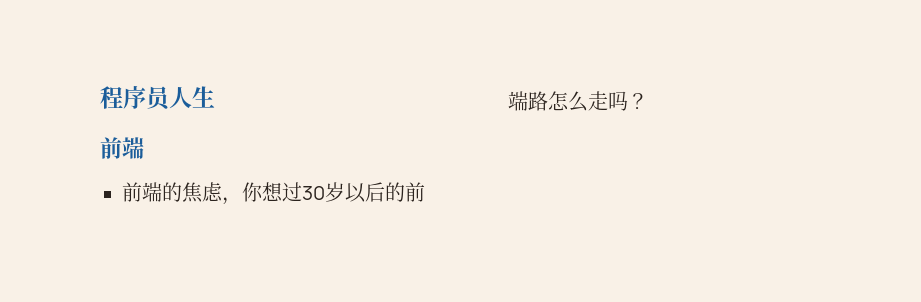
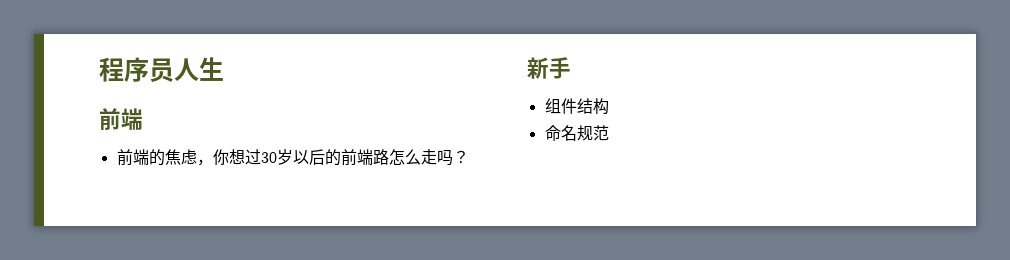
+ 新手
+ 组件结构
+ 命名规范

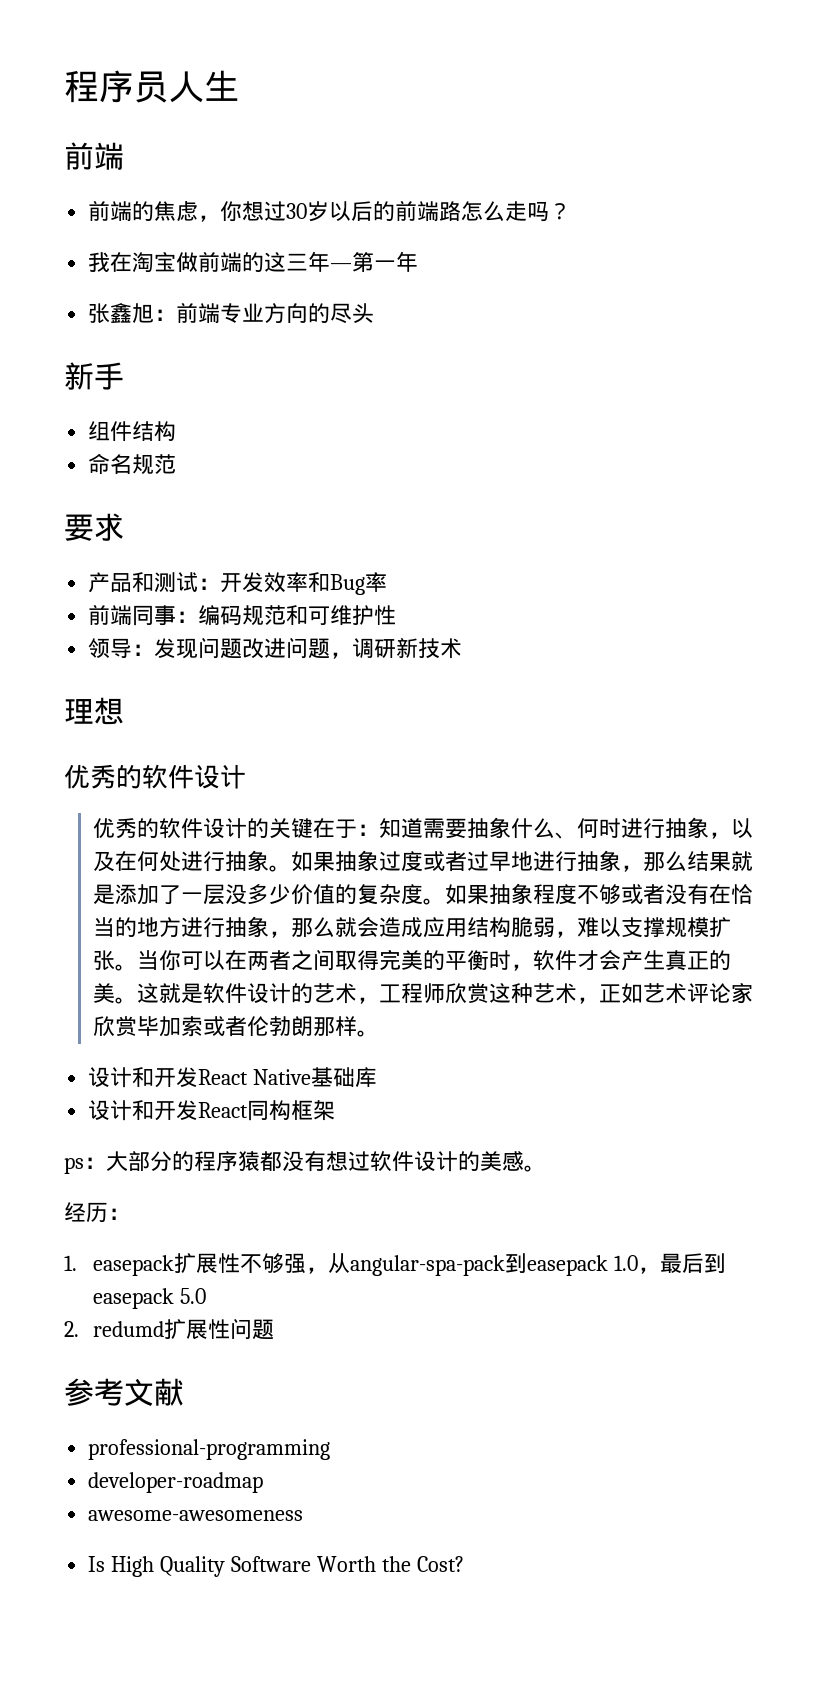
+ 我在淘宝做前端的这三年—第一年
+ 张鑫旭：前端专业方向的尽头
+ 要求
+ 产品和测试：开发效率和Bug率
+ 前端同事：编码规范和可维护性
+ 领导：发现问题改进问题，调研新技术
+ 理想
+ 优秀的软件设计
+ 优秀的软件设计的关键在于：知道需要抽象什么、何时进行抽象，以及在何处进行抽象。如果抽象过度或者过早地进行抽象，那么结果就是添加了一层没多少价值的复杂度。如果抽象程度不够或者没有在恰当的地方进行抽象，那么就会造成应用结构脆弱，难以支撑规模扩张。当你可以在两者之间取得完美的平衡时，软件才会产生真正的美。这就是软件设计的艺术，工程师欣赏这种艺术，正如艺术评论家欣赏毕加索或者伦勃朗那样。
+ 设计和开发React Native基础库
+ 设计和开发React同构框架
+ ps：大部分的程序猿都没有想过软件设计的美感。
+ 经历：
+ 1. easepack扩展性不够强，从angular-spa-pack到easepack 1.0，最后到easepack 5.0
+ 2. redumd扩展性问题
+ 参考文献
+ professional-programming
+ developer-roadmap
+ awesome-awesomeness
+ Is High Quality Software Worth the Cost?

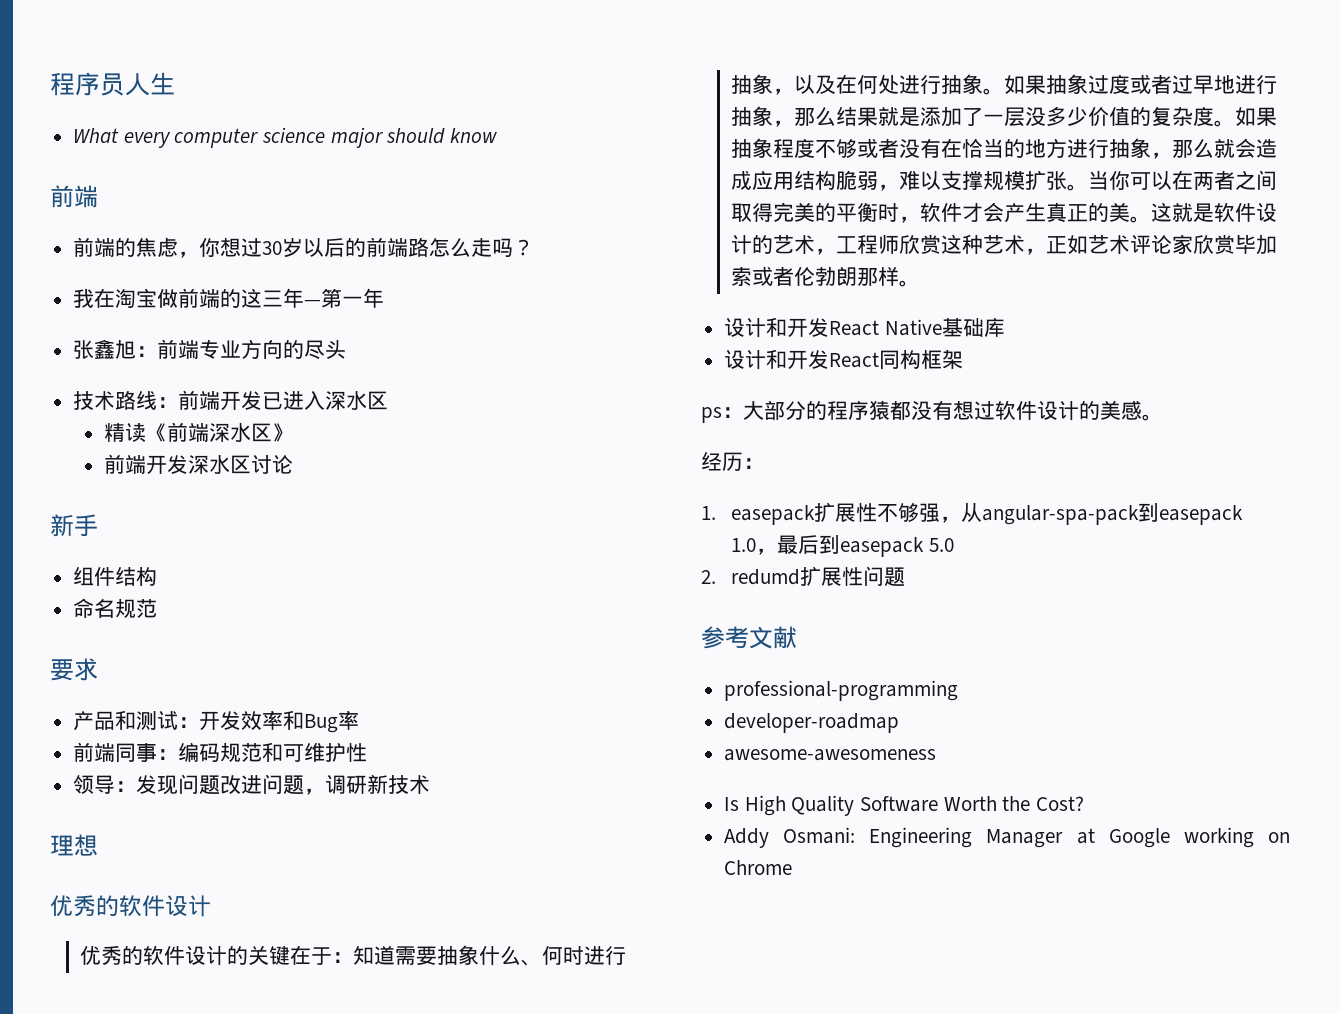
+ What every computer science major should know
+ 技术路线：前端开发已进入深水区
+ 精读《前端深水区》
+ 前端开发深水区讨论
+ Addy Osmani: Engineering Manager at Google working on Chrome

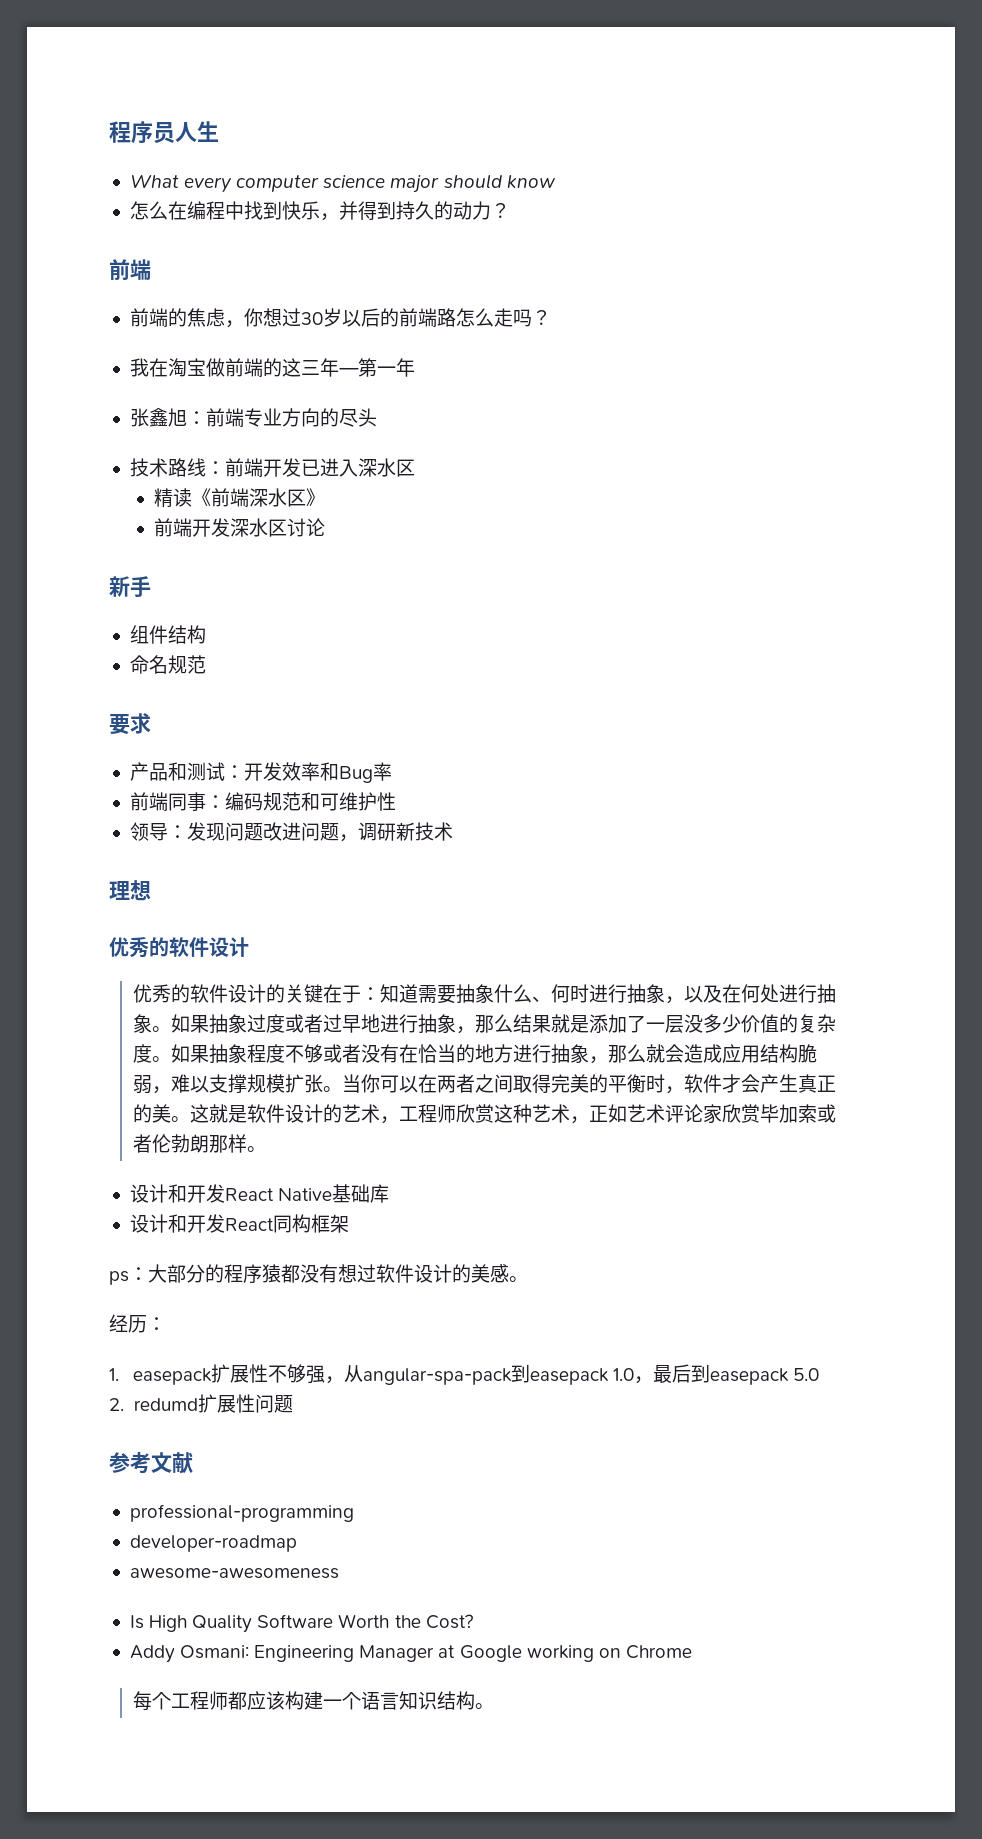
+ 怎么在编程中找到快乐，并得到持久的动力？
+ 每个工程师都应该构建一个语言知识结构。

